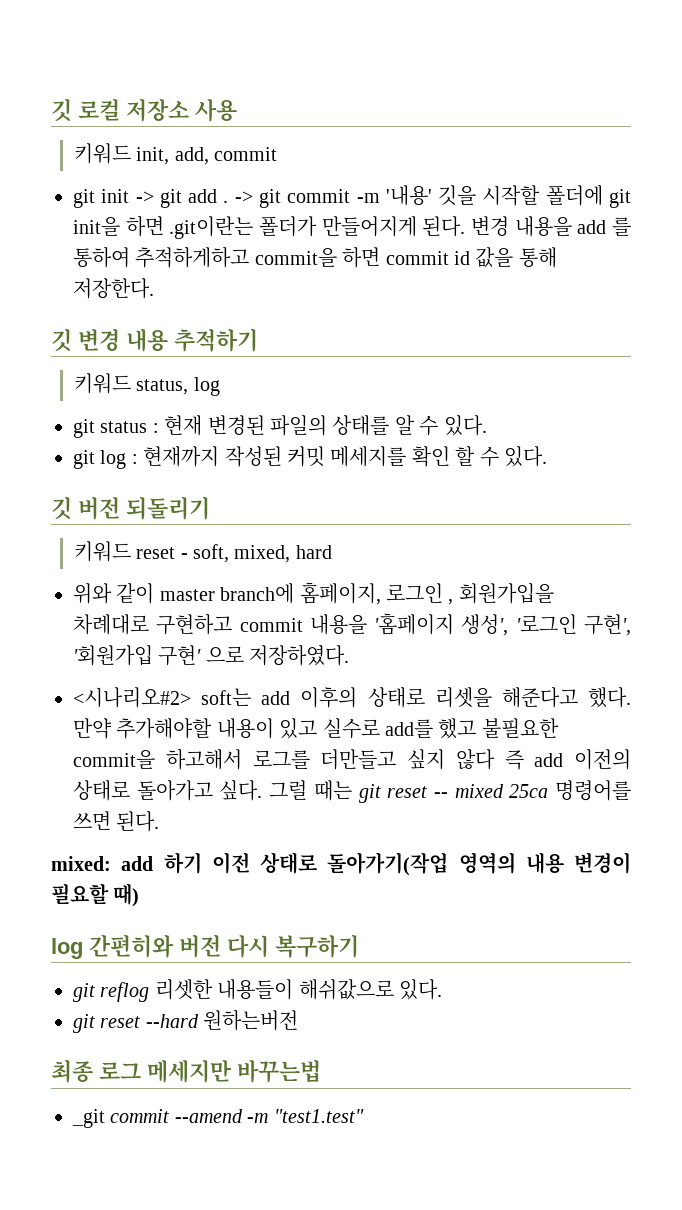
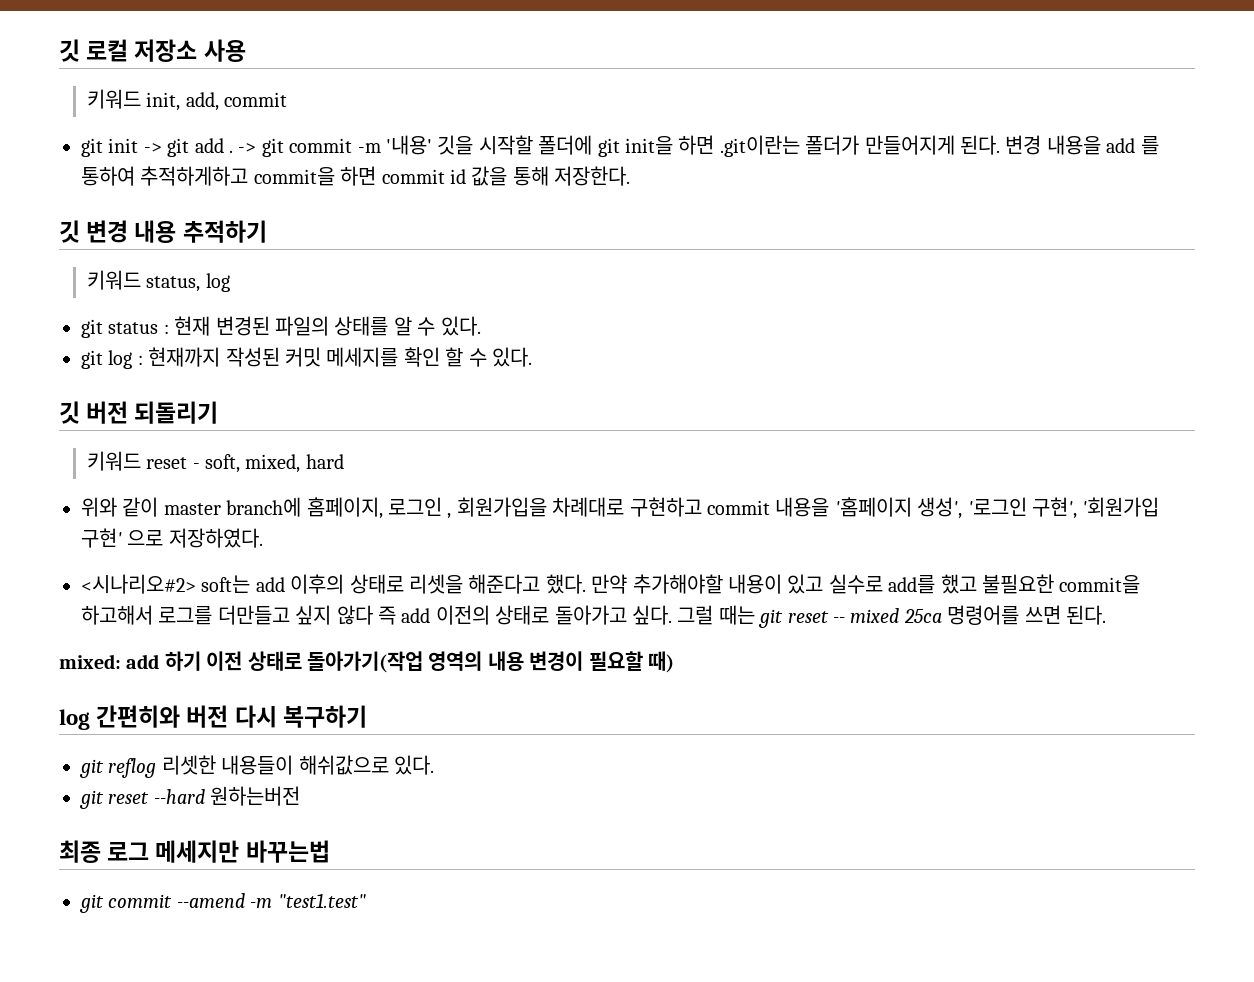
- _git commit --amend -m "test1.test"
+ git commit --amend -m "test1.test"

